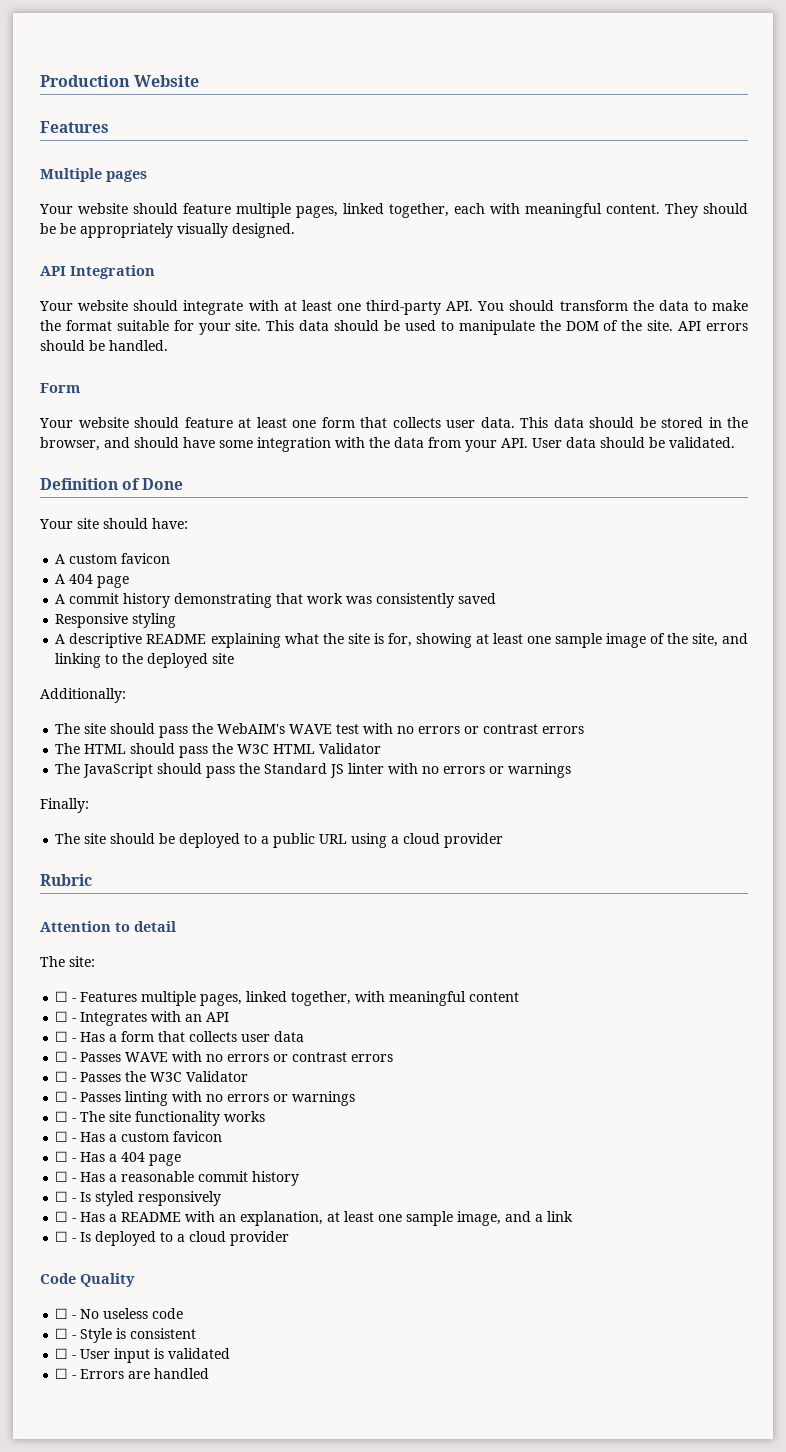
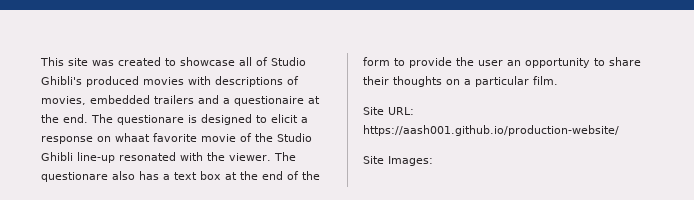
- Production Website
- Features
- Multiple pages
- Your website should feature multiple pages, linked together, each with meaningful content. They should be be appropriately visually designed.
- API Integration
- Your website should integrate with at least one third-party API. You should transform the data to make the format suitable for your site. This data should be used to manipulate the DOM of the site. API errors should be handled.
- Form
- Your website should feature at least one form that collects user data. This data should be stored in the browser, and should have some integration with the data from your API. User data should be validated.
- Definition of Done
- Your site should have:
- A custom favicon
- A 404 page
- A commit history demonstrating that work was consistently saved
- Responsive styling
- A descriptive README explaining what the site is for, showing at least one sample image of the site, and linking to the deployed site
- Additionally:
- The site should pass the WebAIM's WAVE test with no errors or contrast errors
- The HTML should pass the W3C HTML Validator
- The JavaScript should pass the Standard JS linter with no errors or warnings
- Finally:
- The site should be deployed to a public URL using a cloud provider
- Rubric
- Attention to detail
- The site:
- ☐ - Features multiple pages, linked together, with meaningful content
- ☐ - Integrates with an API
- ☐ - Has a form that collects user data
- ☐ - Passes WAVE with no errors or contrast errors
- ☐ - Passes the W3C Validator
- ☐ - Passes linting with no errors or warnings
- ☐ - The site functionality works
- ☐ - Has a custom favicon
- ☐ - Has a 404 page
- ☐ - Has a reasonable commit history
- ☐ - Is styled responsively
- ☐ - Has a README with an explanation, at least one sample image, and a link
- ☐ - Is deployed to a cloud provider
- Code Quality
- ☐ - No useless code
- ☐ - Style is consistent
- ☐ - User input is validated
- ☐ - Errors are handled
+ This site was created to showcase all of Studio Ghibli's produced movies with descriptions of movies, embedded trailers and a questionaire at the end. The questionare is designed to elicit a response on whaat favorite movie of the Studio Ghibli line-up resonated with the viewer. The questionare also has a text box at the end of the form to provide the user an opportunity to share their thoughts on a particular film.
+ Site URL: https://aash001.github.io/production-website/
+ Site Images:

